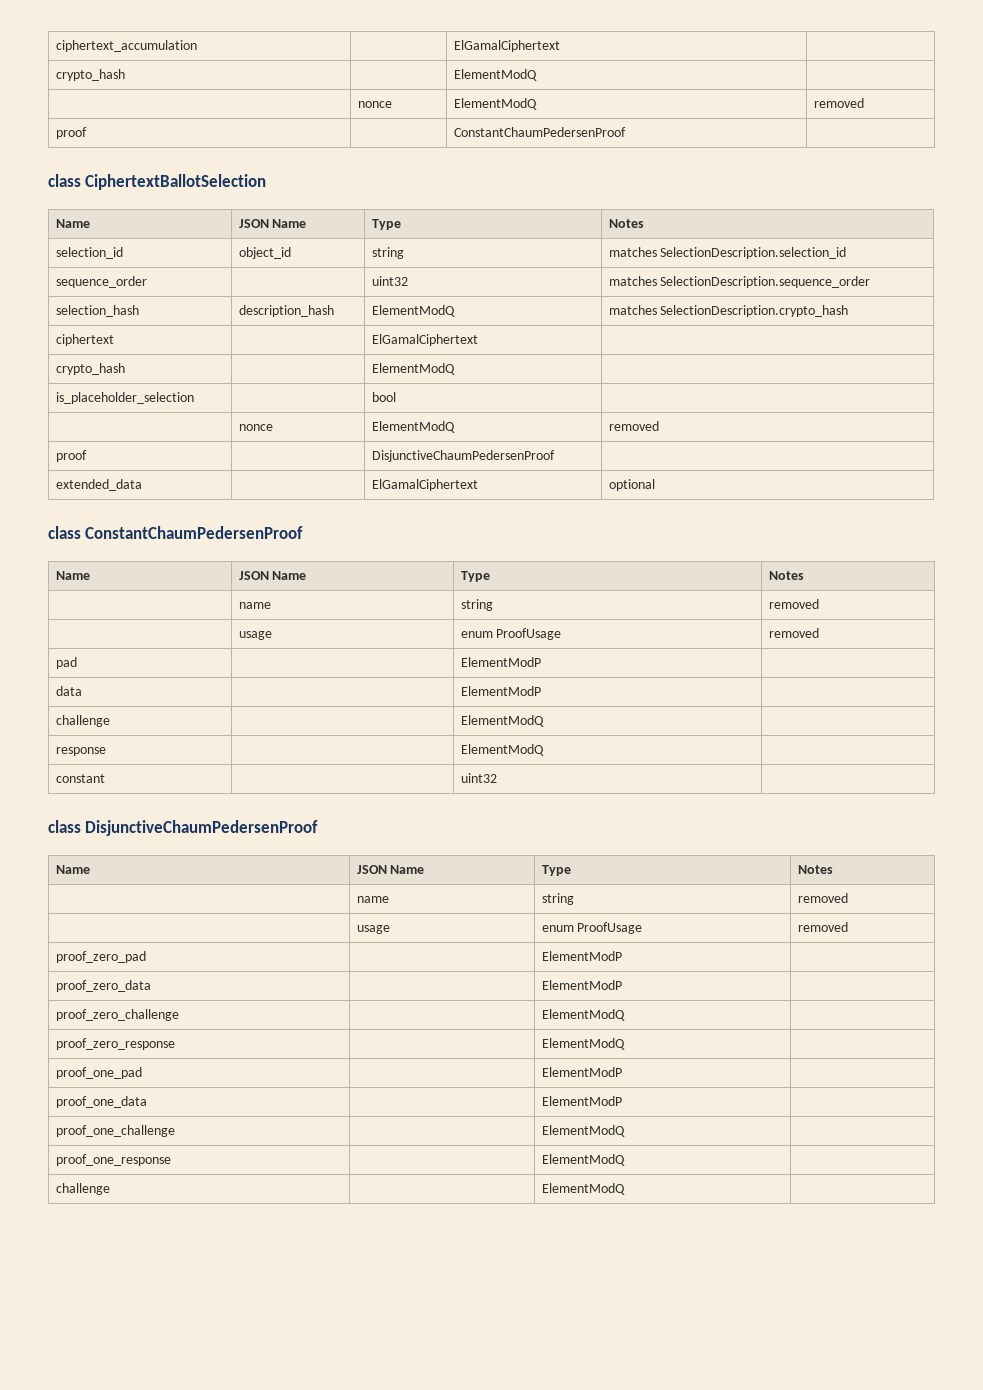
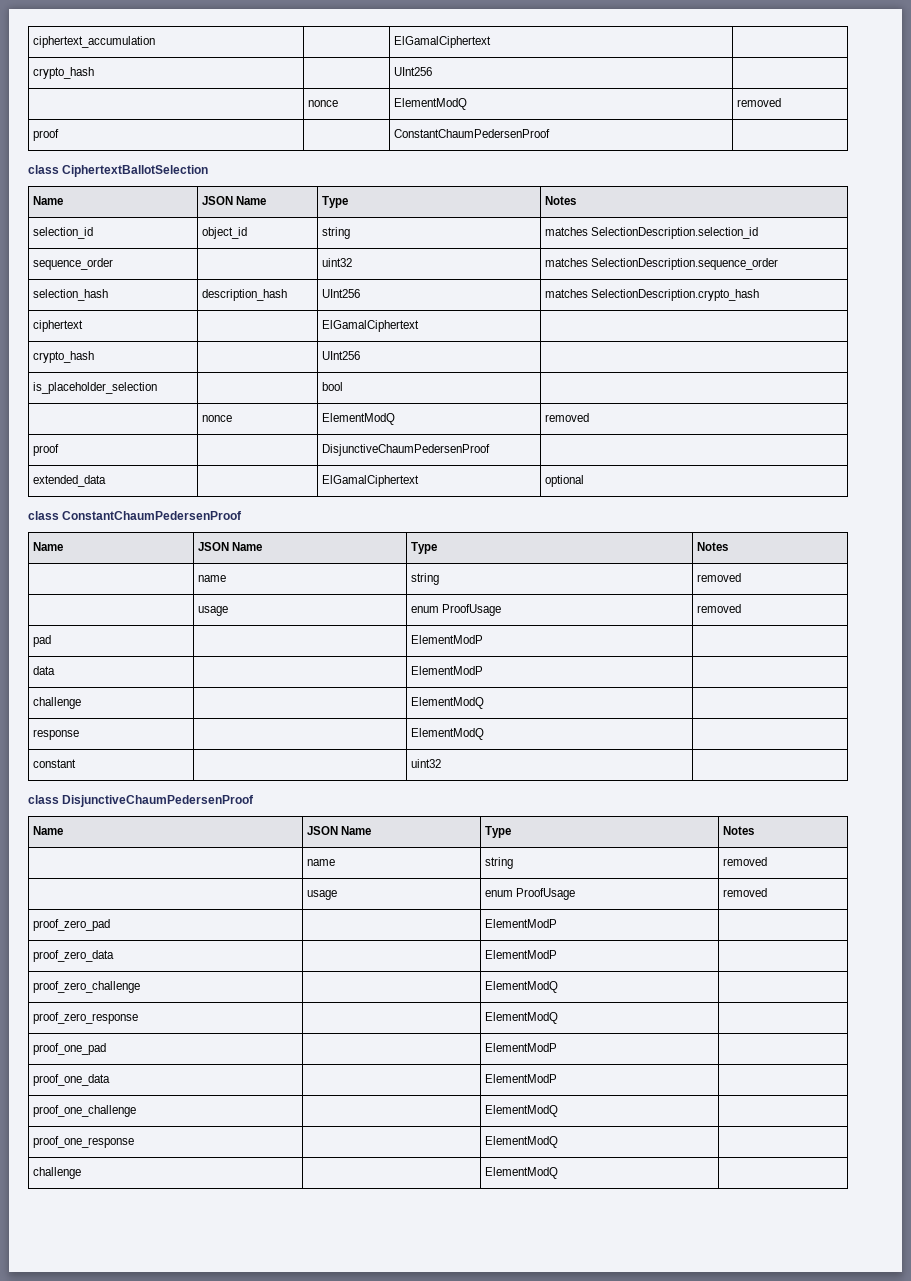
  ciphertext_accumulation | | ElGamalCiphertext |
- crypto_hash | | ElementModQ |
+ crypto_hash | | UInt256 |
- selection_hash | description_hash | ElementModQ | matches SelectionDescription.crypto_hash
+ selection_hash | description_hash | UInt256 | matches SelectionDescription.crypto_hash
  ciphertext | | ElGamalCiphertext |
- crypto_hash | | ElementModQ |
+ crypto_hash | | UInt256 |

